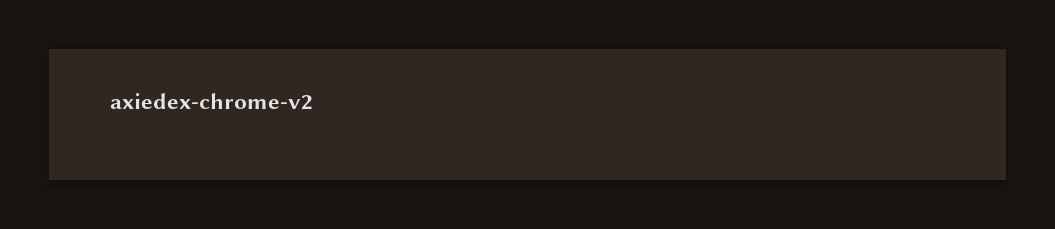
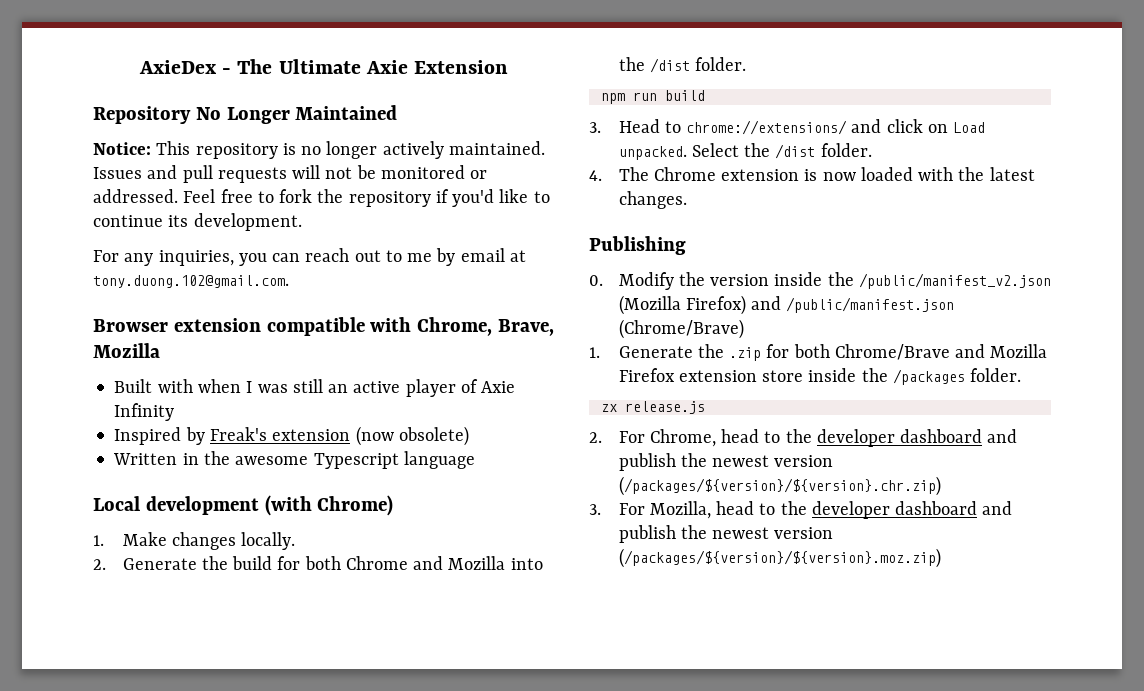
- axiedex-chrome-v2
+ AxieDex - The Ultimate Axie Extension
+ Repository No Longer Maintained
+ Notice: This repository is no longer actively maintained. Issues and pull requests will not be monitored or addressed. Feel free to fork the repository if you'd like to continue its development.
+ For any inquiries, you can reach out to me by email at tony.duong.102@gmail.com.
+ Browser extension compatible with Chrome, Brave, Mozilla
+ Built with when I was still an active player of Axie Infinity
+ Inspired by Freak's extension (now obsolete)
+ Written in the awesome Typescript language
+ Local development (with Chrome)
+ 1. Make changes locally.
+ 2. Generate the build for both Chrome and Mozilla into the /dist folder.
+ npm run build
+ 3. Head to chrome://extensions/ and click on Load unpacked. Select the /dist folder.
+ 4. The Chrome extension is now loaded with the latest changes.
+ Publishing
+ 0. Modify the version inside the /public/manifest_v2.json (Mozilla Firefox) and /public/manifest.json (Chrome/Brave)
+ 1. Generate the .zip for both Chrome/Brave and Mozilla Firefox extension store inside the /packages folder.
+ zx release.js
+ 2. For Chrome, head to the developer dashboard and publish the newest version (/packages/${version}/${version}.chr.zip)
+ 3. For Mozilla, head to the developer dashboard and publish the newest version (/packages/${version}/${version}.moz.zip)

